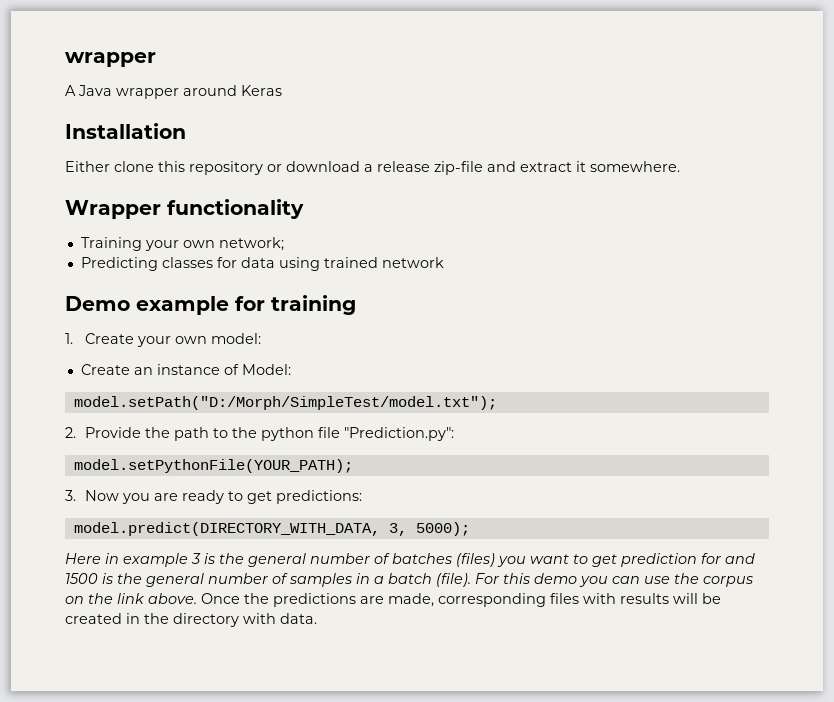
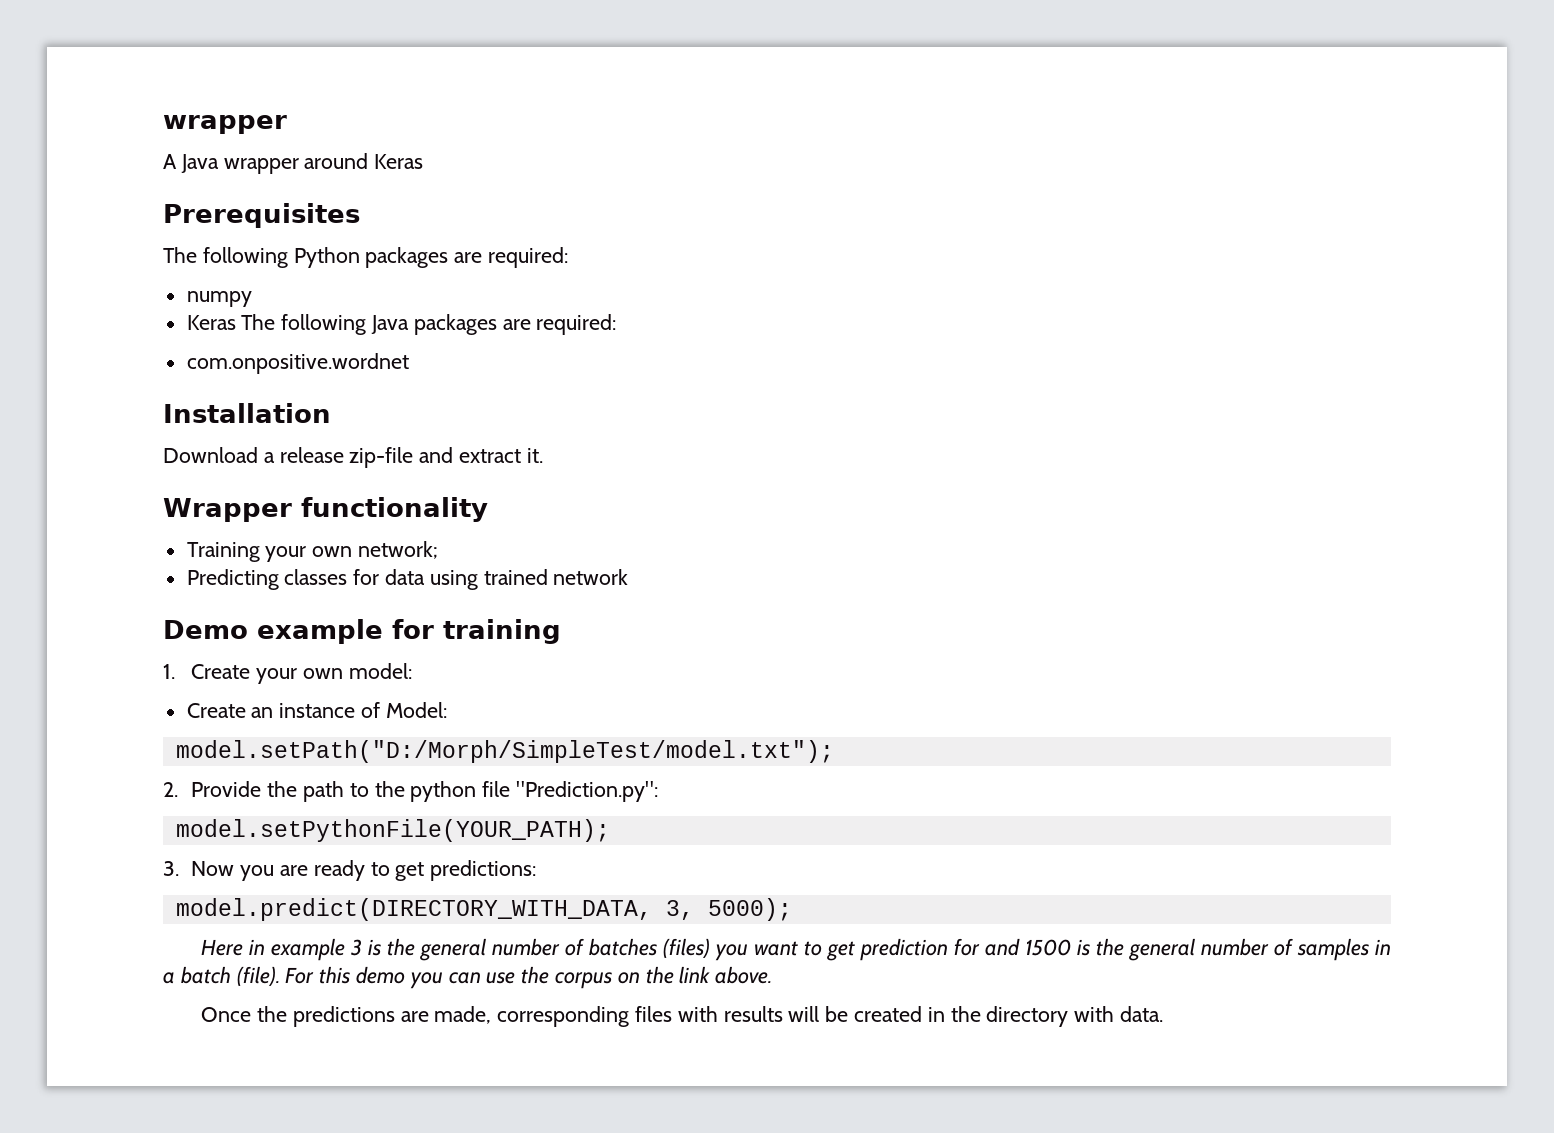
+ Prerequisites
+ The following Python packages are required:
+ numpy
+ Keras The following Java packages are required:
+ com.onpositive.wordnet
  Installation
- Either clone this repository or download a release zip-file and extract it somewhere.
+ Download a release zip-file and extract it.
- For this demo you can use the corpus on the link above. Once the predictions are made, corresponding files with results will be created in the directory with data.
+ For this demo you can use the corpus on the link above.
+ Once the predictions are made, corresponding files with results will be created in the directory with data.

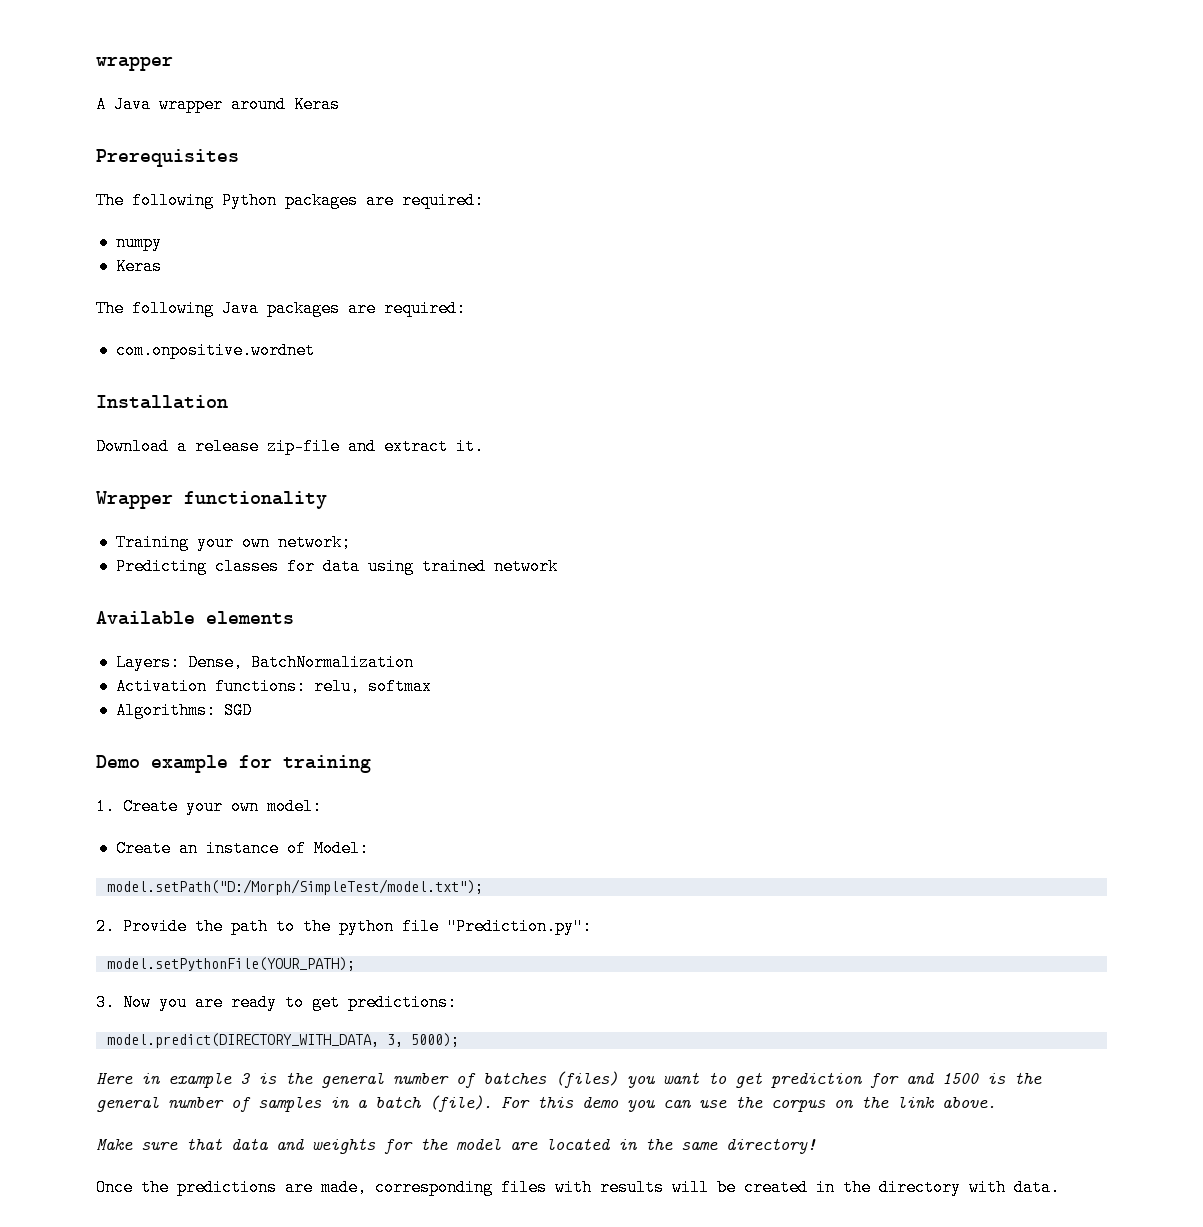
  numpy
- Keras The following Java packages are required:
+ Keras
+ The following Java packages are required:
+ Available elements
+ Layers: Dense, BatchNormalization
+ Activation functions: relu, softmax
+ Algorithms: SGD
+ Make sure that data and weights for the model are located in the same directory!

